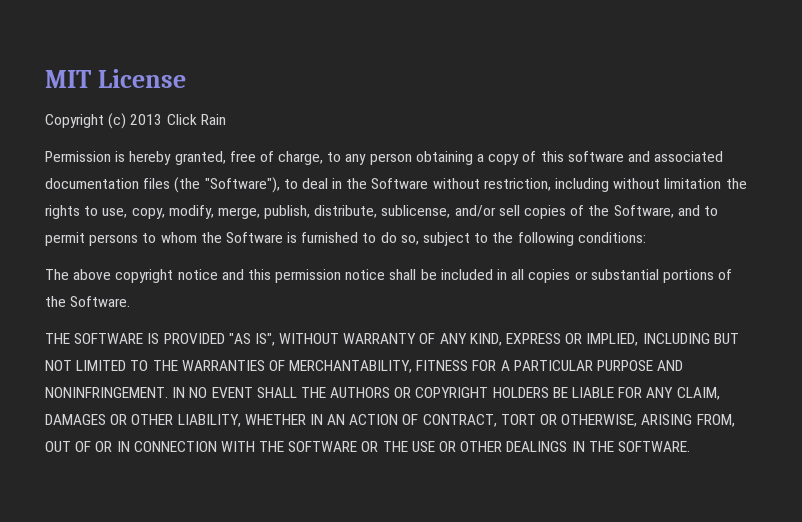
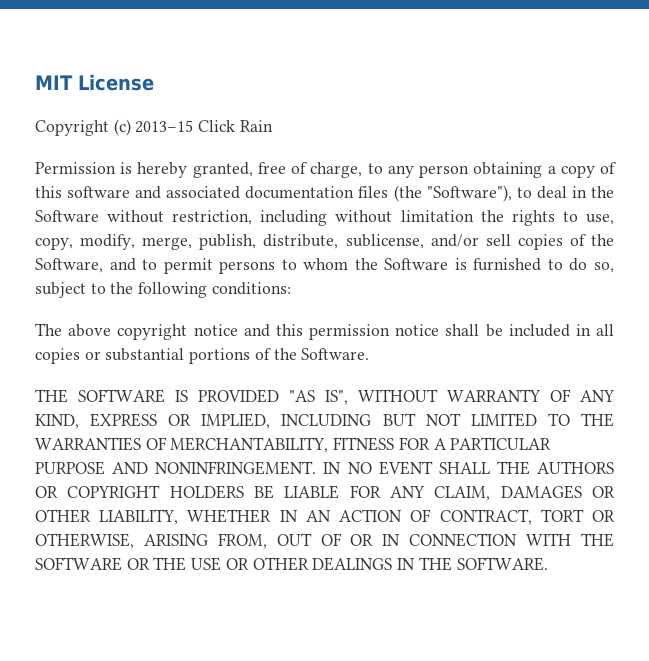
- Copyright (c) 2013 Click Rain
+ Copyright (c) 2013–15 Click Rain

